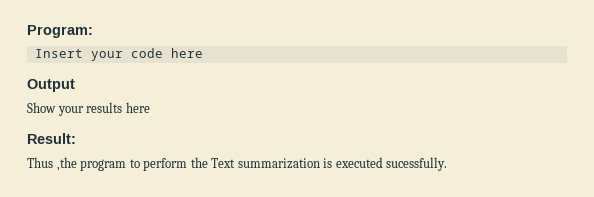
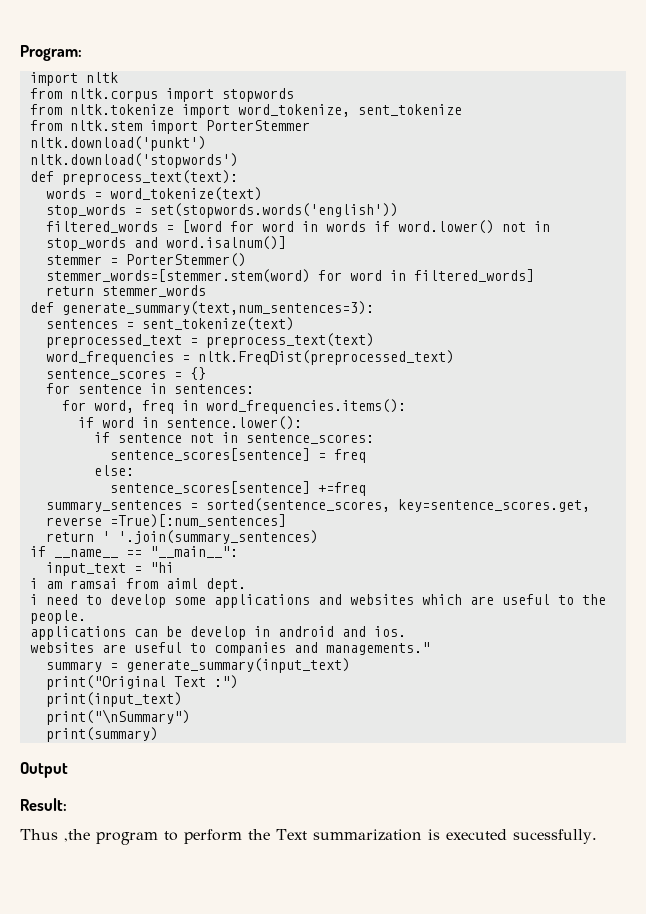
- Insert your code here
+ import nltk
+ from nltk.corpus import stopwords
+ from nltk.tokenize import word_tokenize, sent_tokenize
+ from nltk.stem import PorterStemmer
+ nltk.download('punkt')
+ nltk.download('stopwords')
+ def preprocess_text(text):
+ words = word_tokenize(text)
+ stop_words = set(stopwords.words('english'))
+ filtered_words = [word for word in words if word.lower() not in stop_words and word.isalnum()]
+ stemmer = PorterStemmer()
+ stemmer_words=[stemmer.stem(word) for word in filtered_words]
+ return stemmer_words
+ def generate_summary(text,num_sentences=3):
+ sentences = sent_tokenize(text)
+ preprocessed_text = preprocess_text(text)
+ word_frequencies = nltk.FreqDist(preprocessed_text)
+ sentence_scores = {}
+ for sentence in sentences:
+ for word, freq in word_frequencies.items():
+ if word in sentence.lower():
+ if sentence not in sentence_scores:
+ sentence_scores[sentence] = freq
+ else:
+ sentence_scores[sentence] +=freq
+ summary_sentences = sorted(sentence_scores, key=sentence_scores.get, reverse =True)[:num_sentences]
+ return ' '.join(summary_sentences)
+ if __name__ == "__main__":
+ input_text = "hi
+ i am ramsai from aiml dept.
+ i need to develop some applications and websites which are useful to the people.
+ applications can be develop in android and ios.
+ websites are useful to companies and managements."
+ summary = generate_summary(input_text)
+ print("Original Text :")
+ print(input_text)
+ print("\nSummary")
+ print(summary)
  Output
- Show your results here

